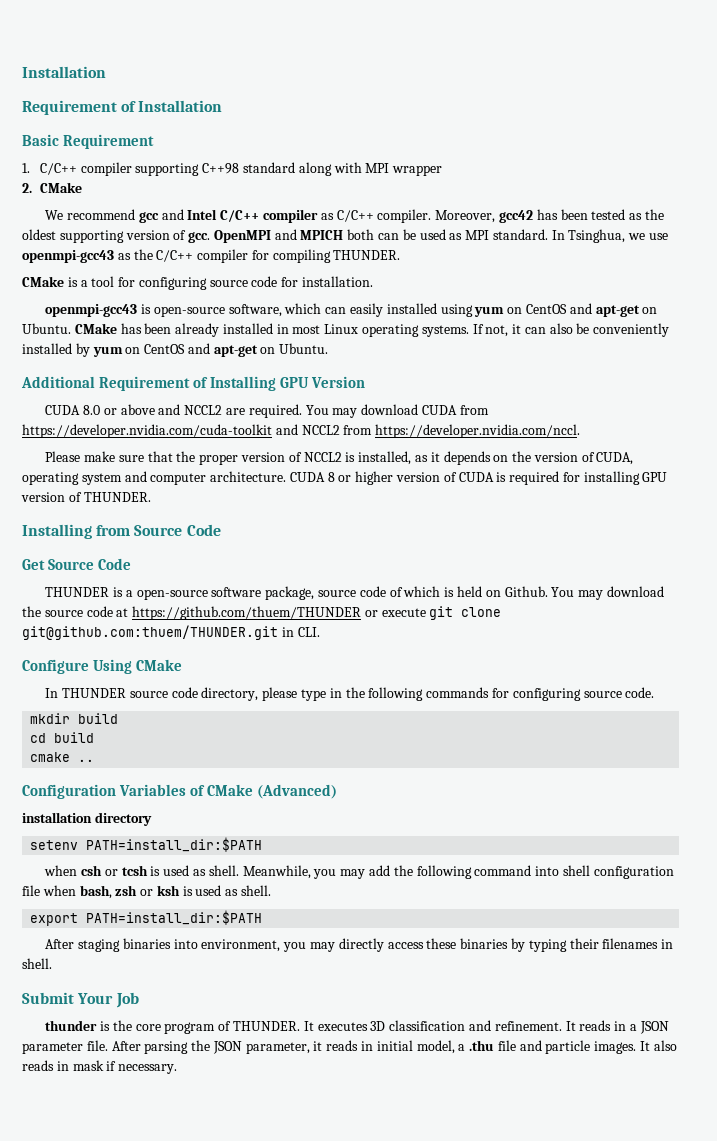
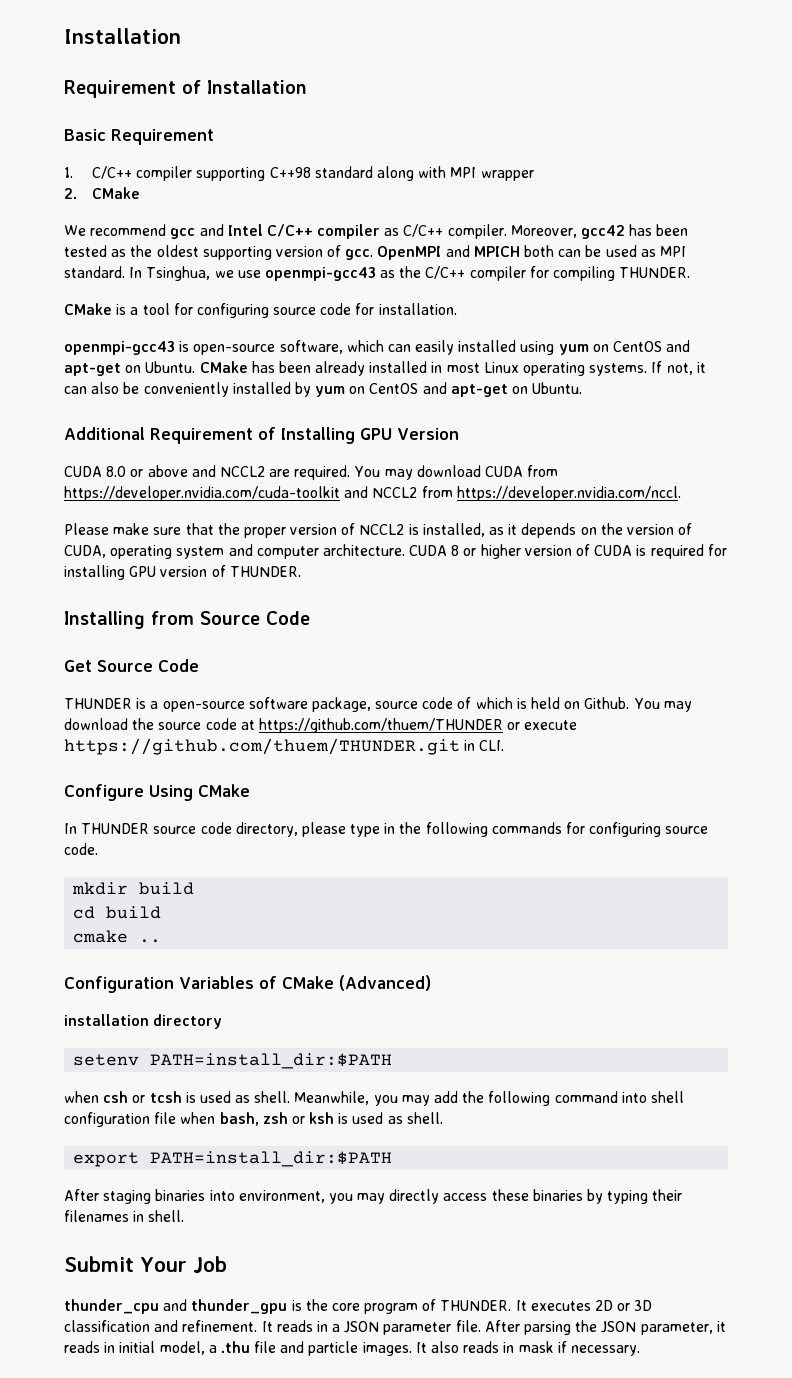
- You may download the source code at https://github.com/thuem/THUNDER or execute git clone git@github.com:thuem/THUNDER.git in CLI.
+ You may download the source code at https://github.com/thuem/THUNDER or execute https://github.com/thuem/THUNDER.git in CLI.
- thunder is the core program of THUNDER.
+ thunder_cpu and thunder_gpu is the core program of THUNDER.
- It executes 3D classification and refinement.
+ It executes 2D or 3D classification and refinement.

